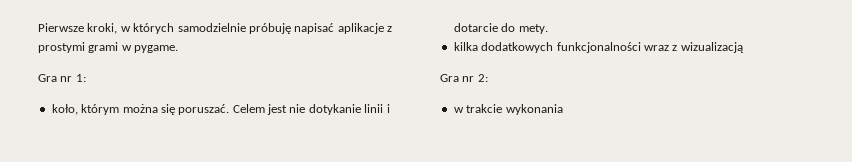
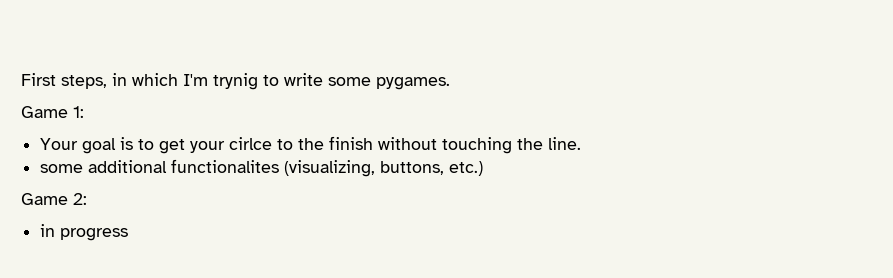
- Pierwsze kroki, w których samodzielnie próbuję napisać aplikacje z prostymi grami w pygame.
- Gra nr 1:
- koło, którym można się poruszać. Celem jest nie dotykanie linii i dotarcie do mety.
- kilka dodatkowych funkcjonalności wraz z wizualizacją
- Gra nr 2:
- w trakcie wykonania
+ First steps, in which I'm trynig to write some pygames.
+ Game 1:
+ Your goal is to get your cirlce to the finish without touching the line.
+ some additional functionalites (visualizing, buttons, etc.)
+ Game 2:
+ in progress

